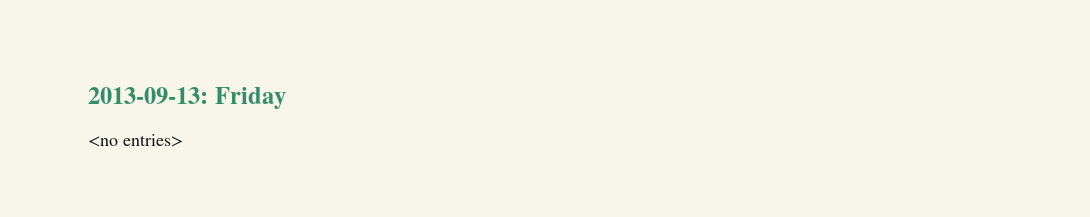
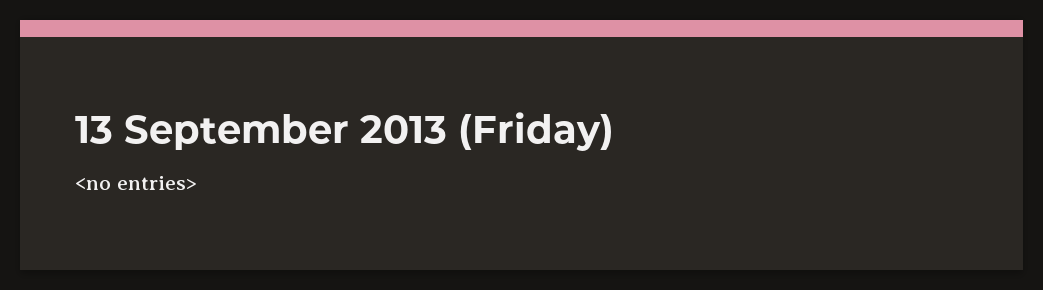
- 2013-09-13: Friday
+ 13 September 2013 (Friday)

